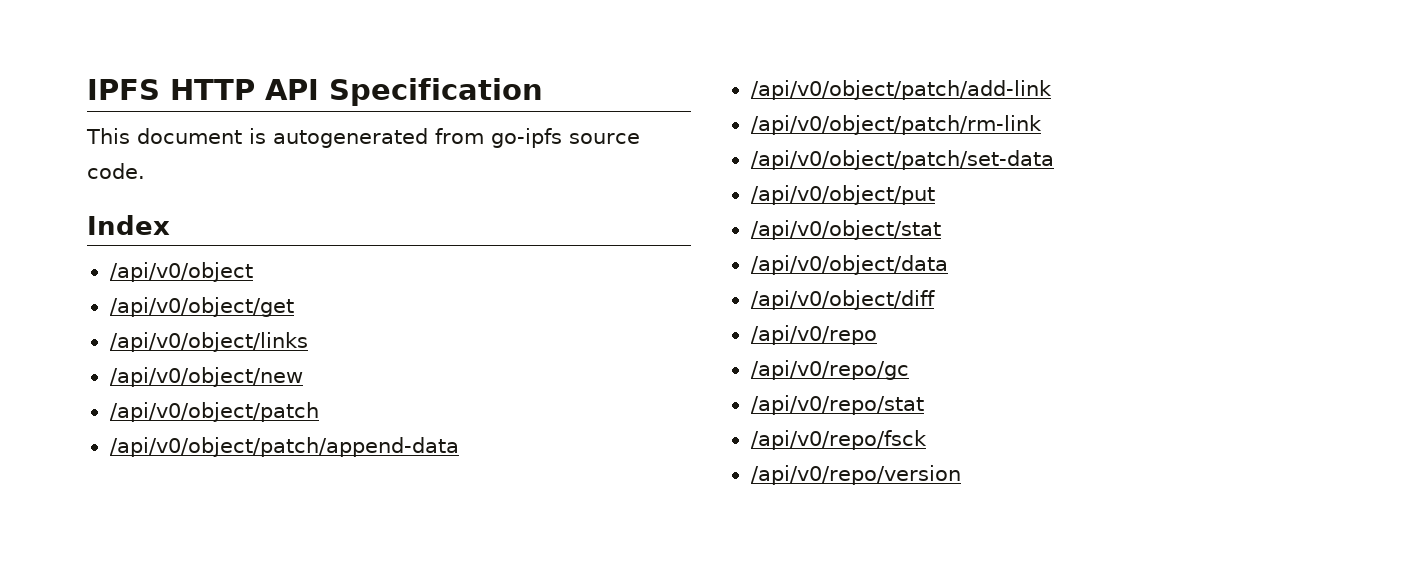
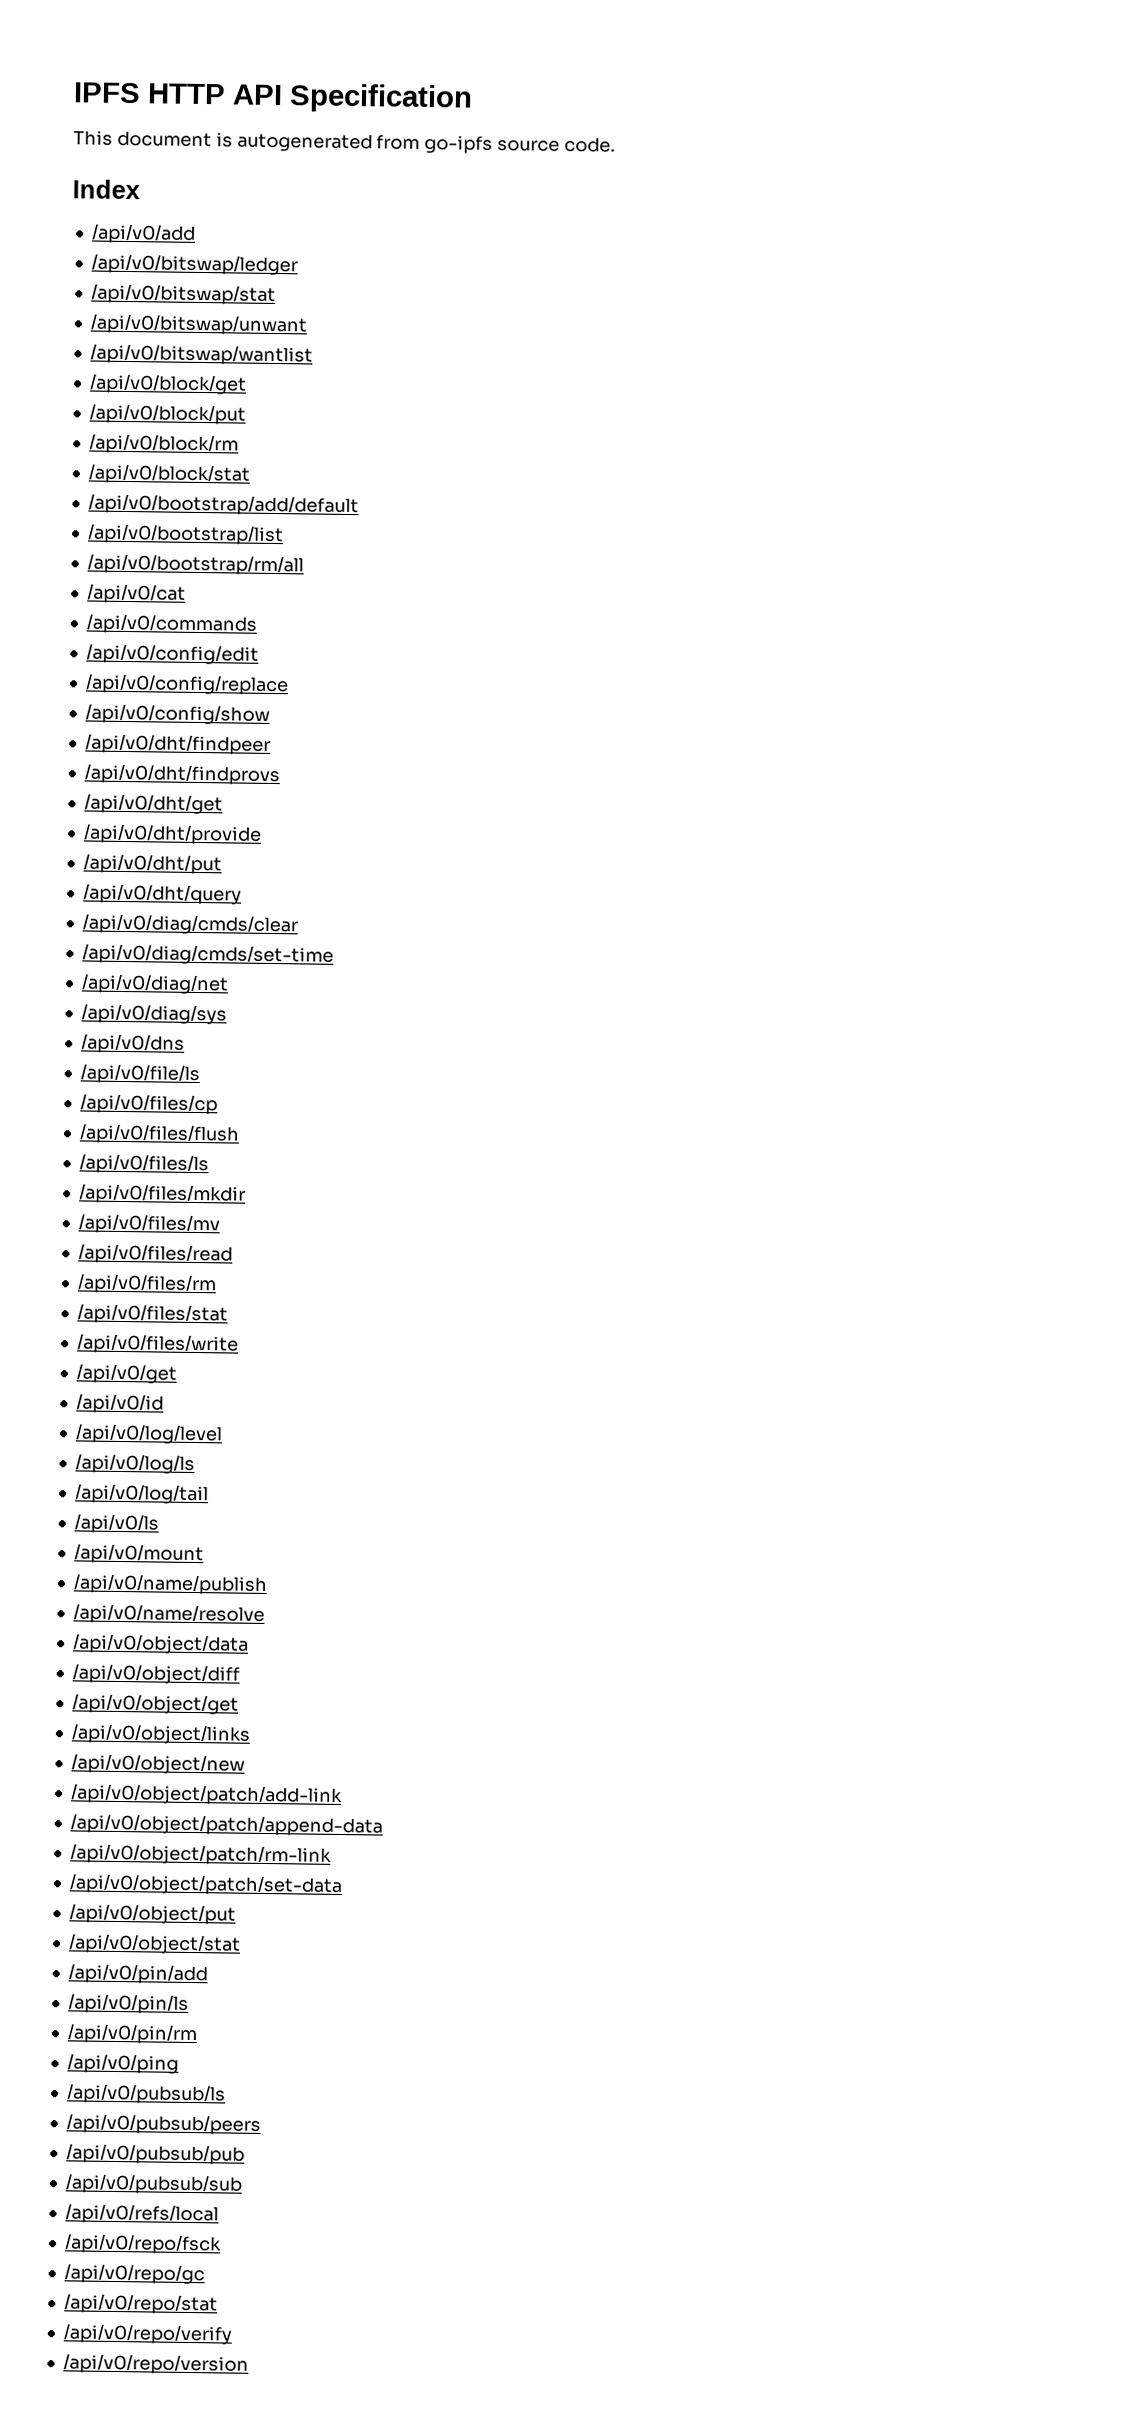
- /api/v0/object
+ /api/v0/add
+ /api/v0/bitswap/ledger
+ /api/v0/bitswap/stat
+ /api/v0/bitswap/unwant
+ /api/v0/bitswap/wantlist
+ /api/v0/block/get
+ /api/v0/block/put
+ /api/v0/block/rm
+ /api/v0/block/stat
+ /api/v0/bootstrap/add/default
+ /api/v0/bootstrap/list
+ /api/v0/bootstrap/rm/all
+ /api/v0/cat
+ /api/v0/commands
+ /api/v0/config/edit
+ /api/v0/config/replace
+ /api/v0/config/show
+ /api/v0/dht/findpeer
+ /api/v0/dht/findprovs
+ /api/v0/dht/get
+ /api/v0/dht/provide
+ /api/v0/dht/put
+ /api/v0/dht/query
+ /api/v0/diag/cmds/clear
+ /api/v0/diag/cmds/set-time
+ /api/v0/diag/net
+ /api/v0/diag/sys
+ /api/v0/dns
+ /api/v0/file/ls
+ /api/v0/files/cp
+ /api/v0/files/flush
+ /api/v0/files/ls
+ /api/v0/files/mkdir
+ /api/v0/files/mv
+ /api/v0/files/read
+ /api/v0/files/rm
+ /api/v0/files/stat
+ /api/v0/files/write
+ /api/v0/get
+ /api/v0/id
+ /api/v0/log/level
+ /api/v0/log/ls
+ /api/v0/log/tail
+ /api/v0/ls
+ /api/v0/mount
+ /api/v0/name/publish
+ /api/v0/name/resolve
+ /api/v0/object/data
+ /api/v0/object/diff
- /api/v0/object/patch
+ /api/v0/object/patch/add-link
- /api/v0/object/patch/add-link
- /api/v0/object/data
- /api/v0/object/diff
- /api/v0/repo
+ /api/v0/pin/add
+ /api/v0/pin/ls
+ /api/v0/pin/rm
+ /api/v0/ping
+ /api/v0/pubsub/ls
+ /api/v0/pubsub/peers
+ /api/v0/pubsub/pub
+ /api/v0/pubsub/sub
+ /api/v0/refs/local
+ /api/v0/repo/fsck
- /api/v0/repo/fsck
+ /api/v0/repo/verify

